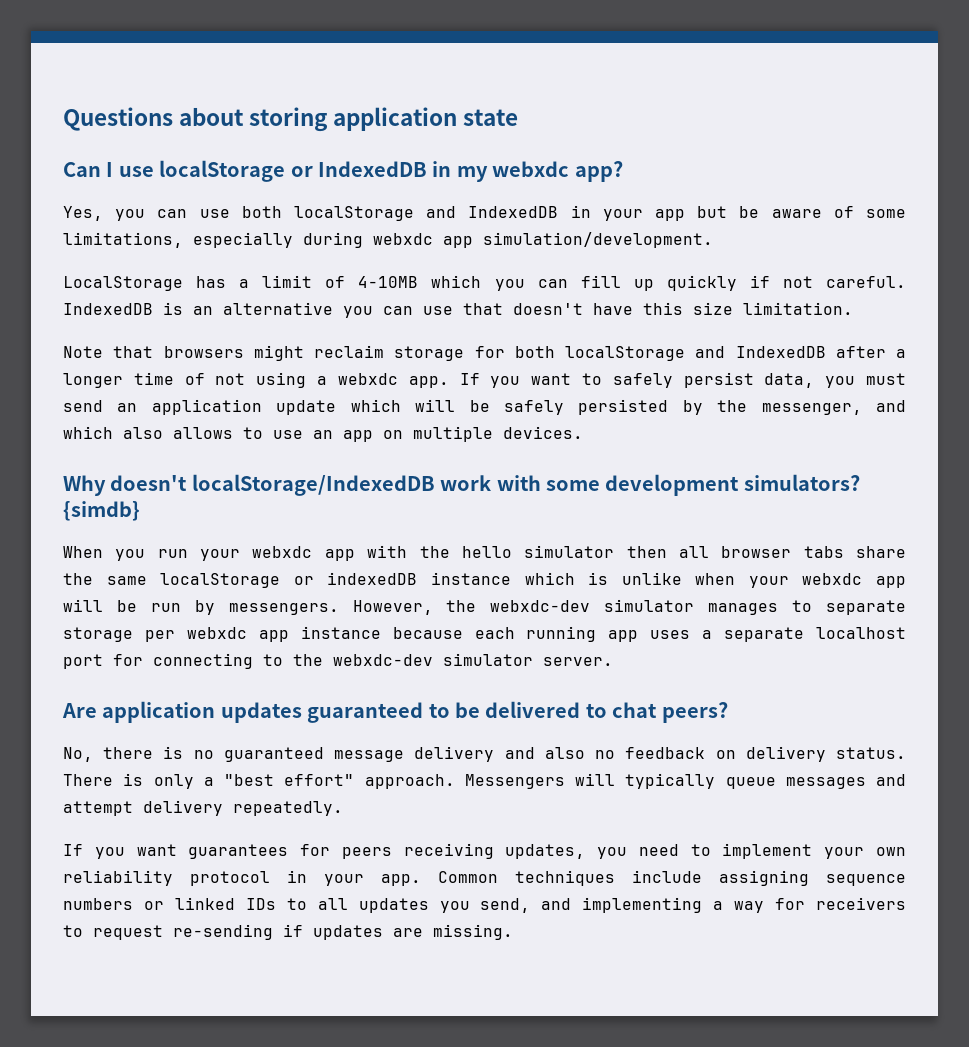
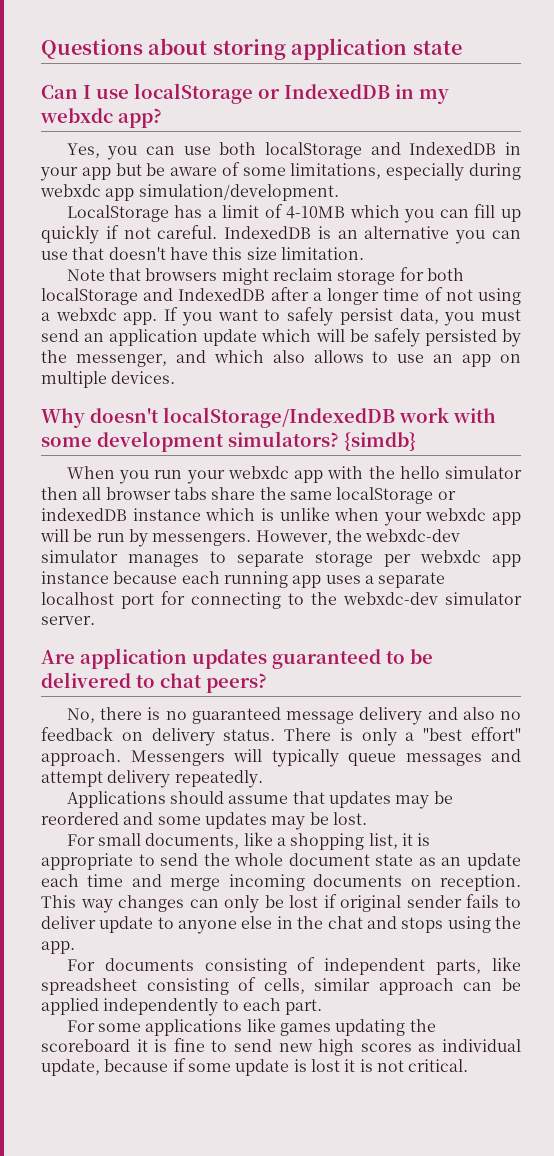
- If you want guarantees for peers receiving updates, you need to implement your own reliability protocol in your app. Common techniques include assigning sequence numbers or linked IDs to all updates you send, and implementing a way for receivers to request re-sending if updates are missing.
+ Applications should assume that updates may be reordered and some updates may be lost.
+ For small documents, like a shopping list, it is appropriate to send the whole document state as an update each time and merge incoming documents on reception. This way changes can only be lost if original sender fails to deliver update to anyone else in the chat and stops using the app.
+ For documents consisting of independent parts, like spreadsheet consisting of cells, similar approach can be applied independently to each part.
+ For some applications like games updating the scoreboard it is fine to send new high scores as individual update, because if some update is lost it is not critical.

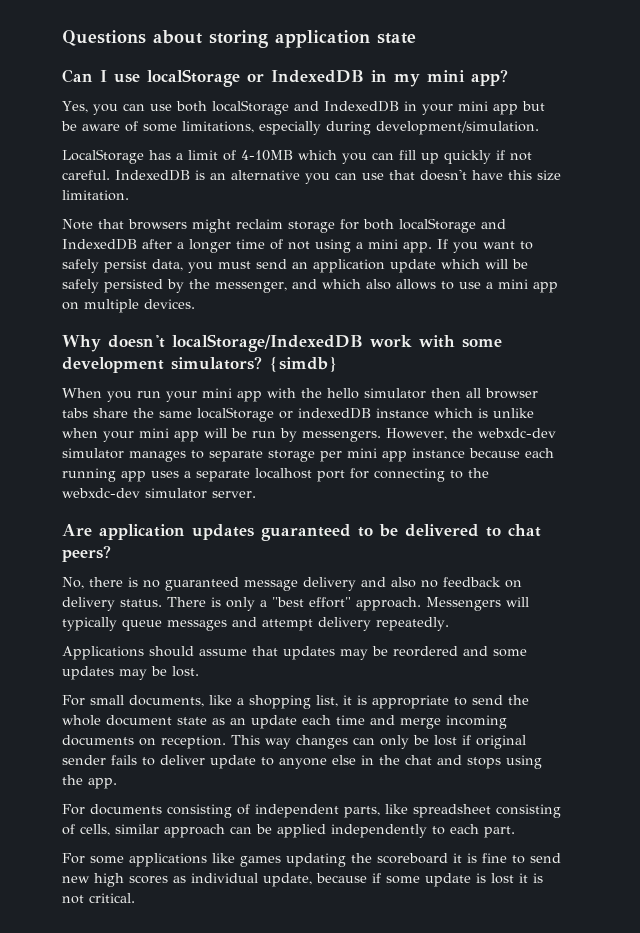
- Can I use localStorage or IndexedDB in my webxdc app?
+ Can I use localStorage or IndexedDB in my mini app?
- Yes, you can use both localStorage and IndexedDB in your app but be aware of some limitations, especially during webxdc app simulation/development.
+ Yes, you can use both localStorage and IndexedDB in your mini app but be aware of some limitations, especially during development/simulation.
- Note that browsers might reclaim storage for both localStorage and IndexedDB after a longer time of not using a webxdc app.
+ Note that browsers might reclaim storage for both localStorage and IndexedDB after a longer time of not using a mini app.
- If you want to safely persist data, you must send an application update which will be safely persisted by the messenger, and which also allows to use an app on multiple devices.
+ If you want to safely persist data, you must send an application update which will be safely persisted by the messenger, and which also allows to use a mini app on multiple devices.
- When you run your webxdc app with the hello simulator then all browser tabs share the same localStorage or indexedDB instance which is unlike when your webxdc app will be run by messengers.
+ When you run your mini app with the hello simulator then all browser tabs share the same localStorage or indexedDB instance which is unlike when your mini app will be run by messengers.
- However, the webxdc-dev simulator manages to separate storage per webxdc app instance because each running app uses a separate localhost port for connecting to the webxdc-dev simulator server.
+ However, the webxdc-dev simulator manages to separate storage per mini app instance because each running app uses a separate localhost port for connecting to the webxdc-dev simulator server.

